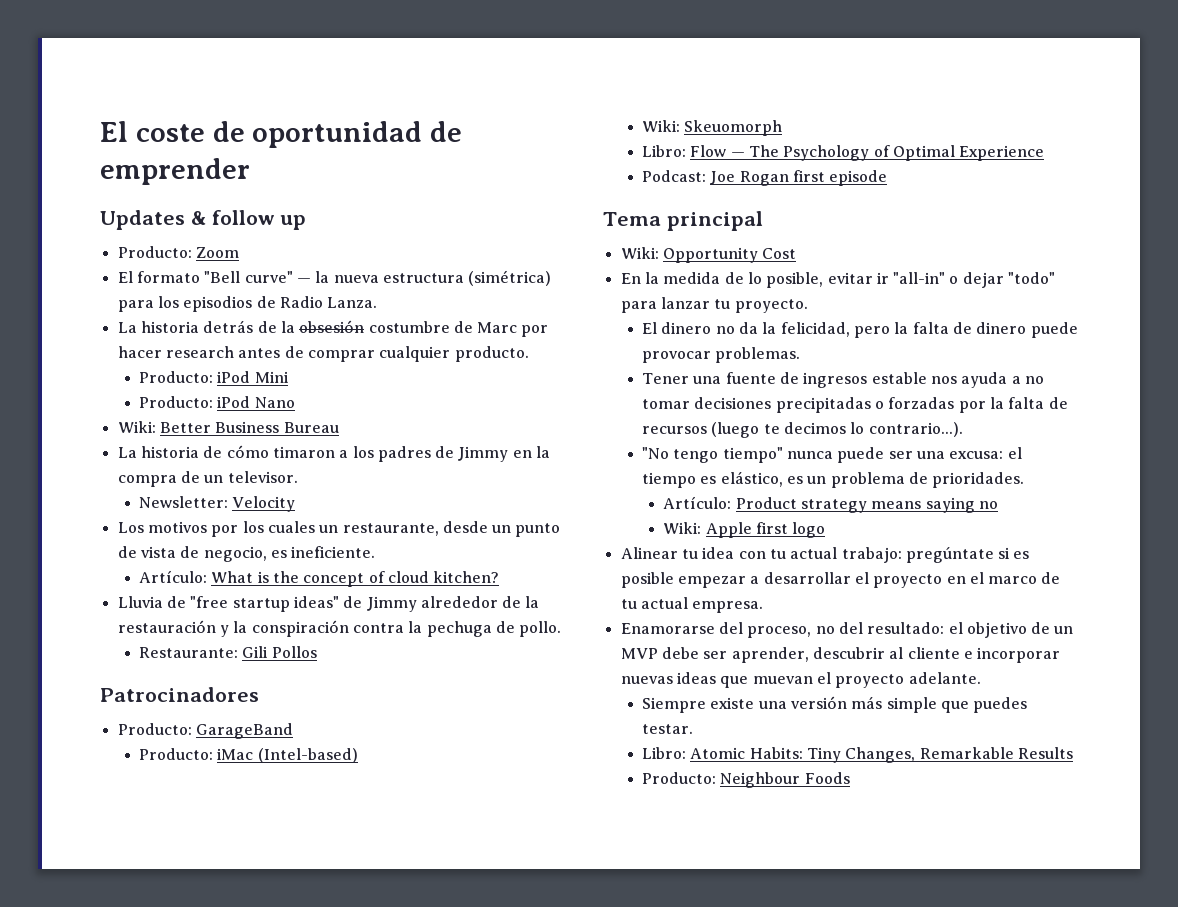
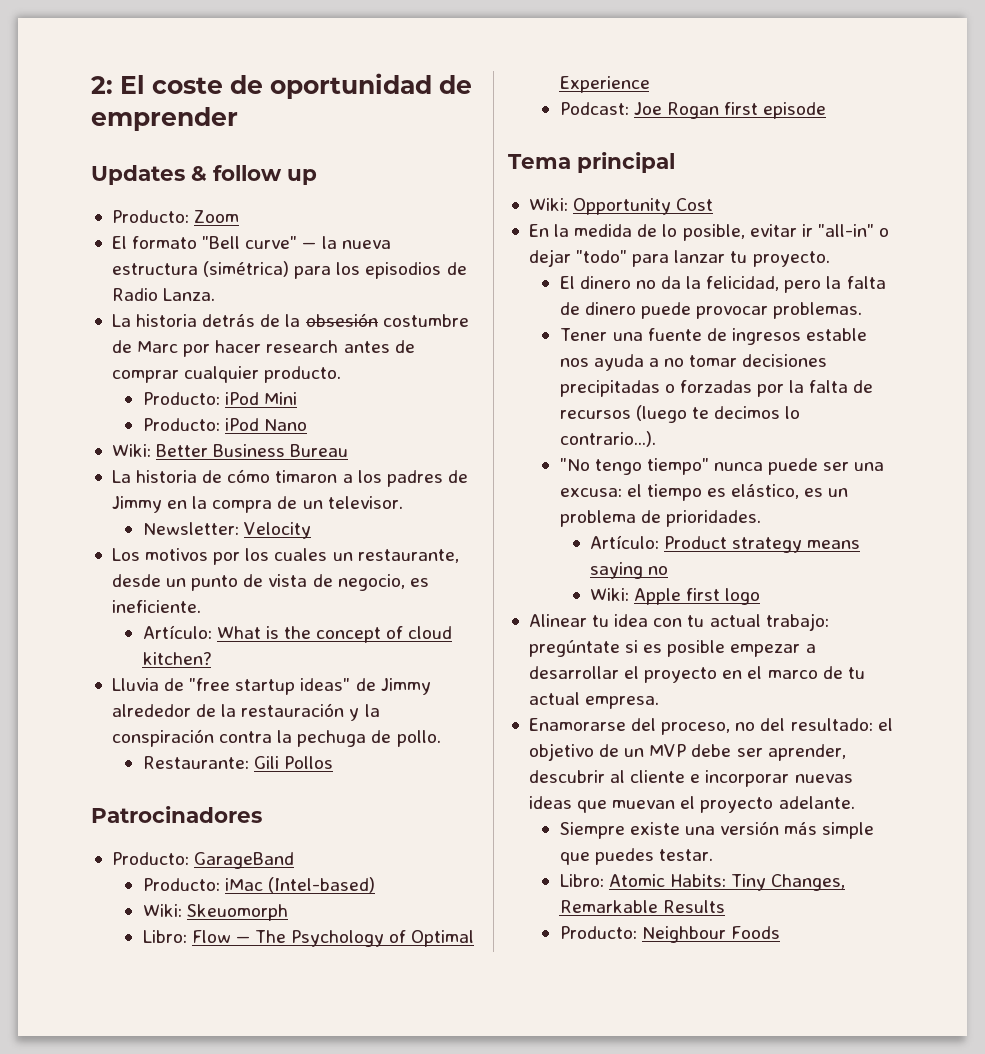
- El coste de oportunidad de emprender
+ 2: El coste de oportunidad de emprender

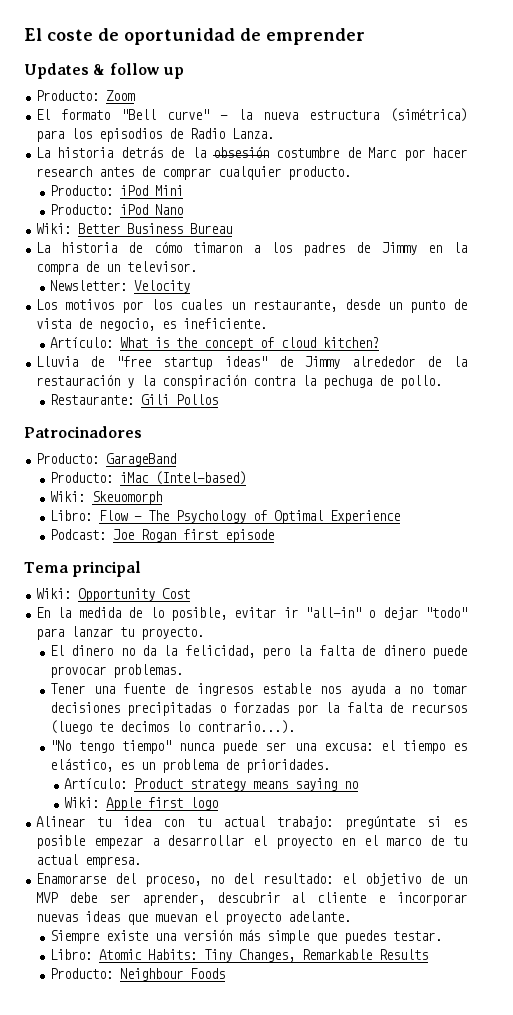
- 2: El coste de oportunidad de emprender
+ El coste de oportunidad de emprender

